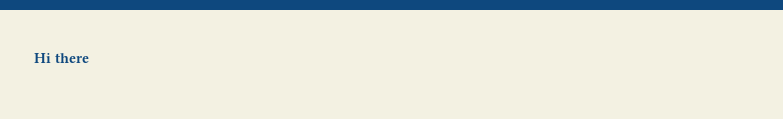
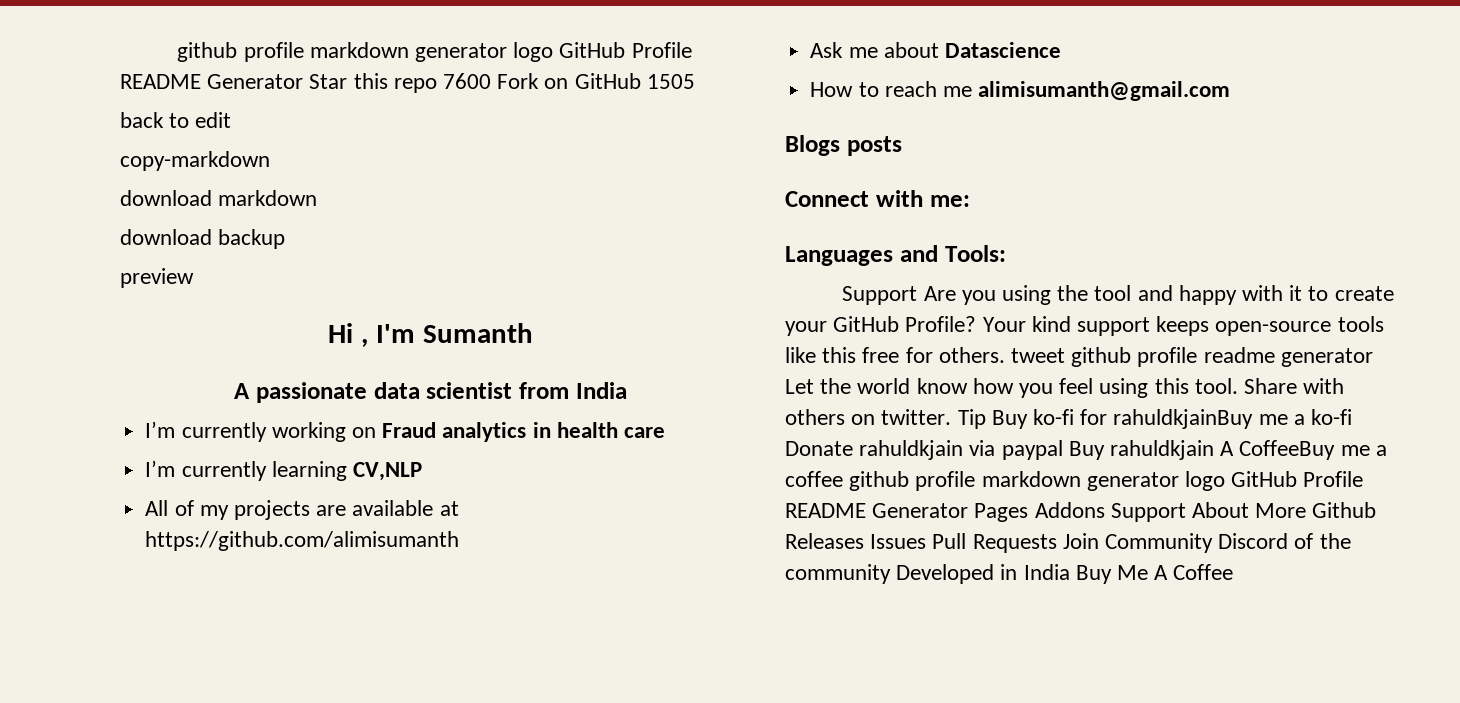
- Hi there
+ github profile markdown generator logo GitHub Profile README Generator Star this repo 7600 Fork on GitHub 1505
+ back to edit
+ copy-markdown
+ download markdown
+ download backup
+ preview
+ Hi , I'm Sumanth
+ A passionate data scientist from India
+ I’m currently working on Fraud analytics in health care
+ I’m currently learning CV,NLP
+ All of my projects are available at https://github.com/alimisumanth
+ Ask me about Datascience
+ How to reach me alimisumanth@gmail.com
+ Blogs posts
+ Connect with me:
+ Languages and Tools:
+ Support Are you using the tool and happy with it to create your GitHub Profile? Your kind support keeps open-source tools like this free for others. tweet github profile readme generator Let the world know how you feel using this tool. Share with others on twitter. Tip Buy ko-fi for rahuldkjainBuy me a ko-fi Donate rahuldkjain via paypal Buy rahuldkjain A CoffeeBuy me a coffee github profile markdown generator logo GitHub Profile README Generator Pages Addons Support About More Github Releases Issues Pull Requests Join Community Discord of the community Developed in India Buy Me A Coffee

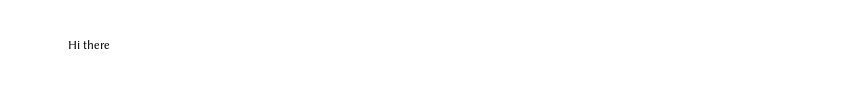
- github profile markdown generator logo GitHub Profile README Generator Star this repo 7600 Fork on GitHub 1505
- back to edit
- copy-markdown
- download markdown
- download backup
- preview
- Hi , I'm Sumanth
- A passionate data scientist from India
- I’m currently working on Fraud analytics in health care
- I’m currently learning CV,NLP
- All of my projects are available at https://github.com/alimisumanth
- Ask me about Datascience
- How to reach me alimisumanth@gmail.com
- Blogs posts
- Connect with me:
- Languages and Tools:
- Support Are you using the tool and happy with it to create your GitHub Profile? Your kind support keeps open-source tools like this free for others. tweet github profile readme generator Let the world know how you feel using this tool. Share with others on twitter. Tip Buy ko-fi for rahuldkjainBuy me a ko-fi Donate rahuldkjain via paypal Buy rahuldkjain A CoffeeBuy me a coffee github profile markdown generator logo GitHub Profile README Generator Pages Addons Support About More Github Releases Issues Pull Requests Join Community Discord of the community Developed in India Buy Me A Coffee
+ Hi there

